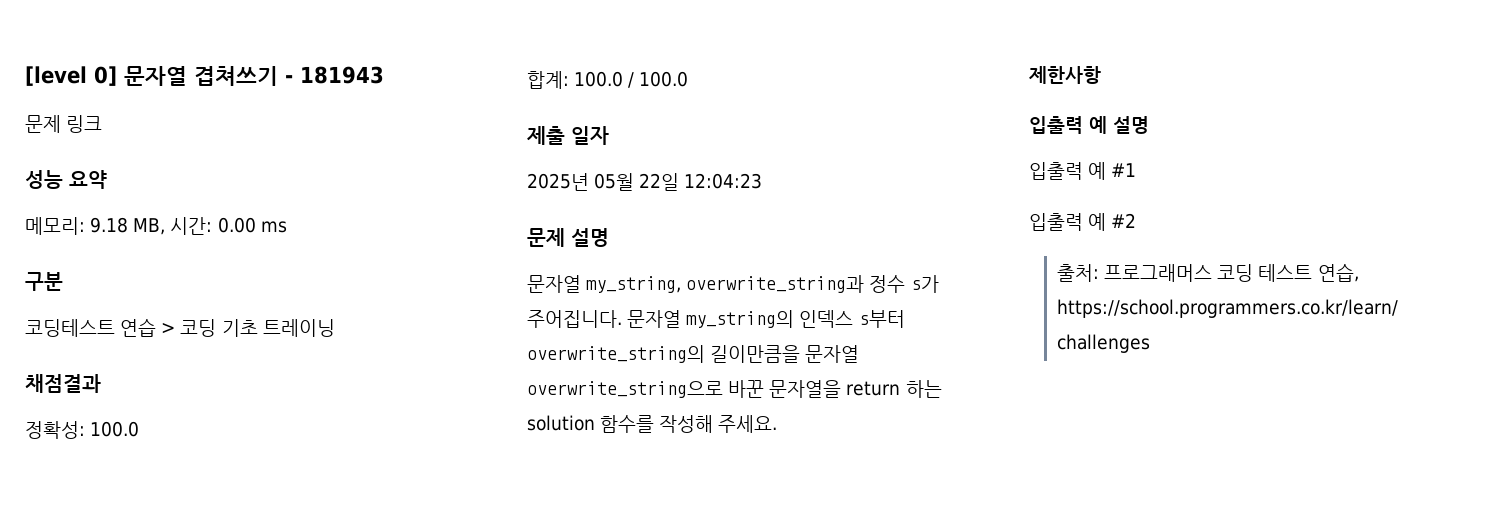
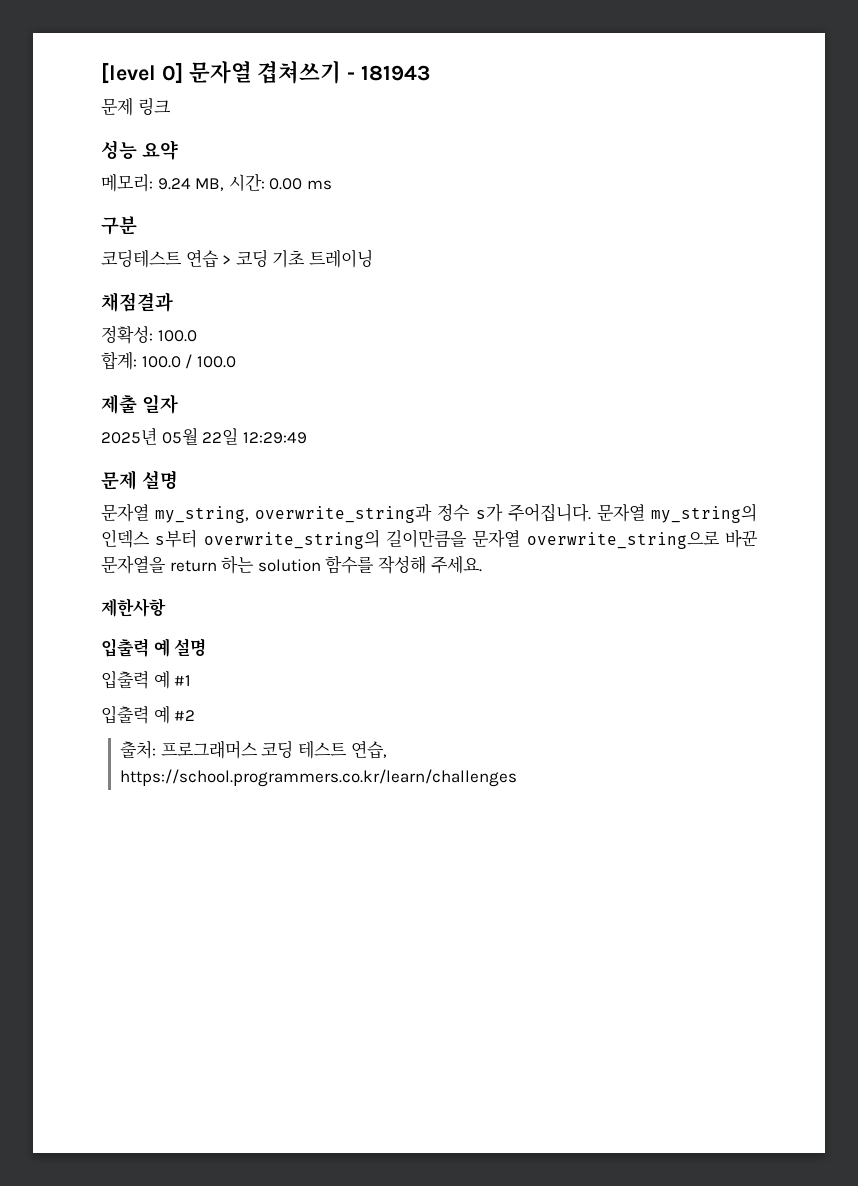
- 메모리: 9.18 MB, 시간: 0.00 ms
+ 메모리: 9.24 MB, 시간: 0.00 ms
- 2025년 05월 22일 12:04:23
+ 2025년 05월 22일 12:29:49

